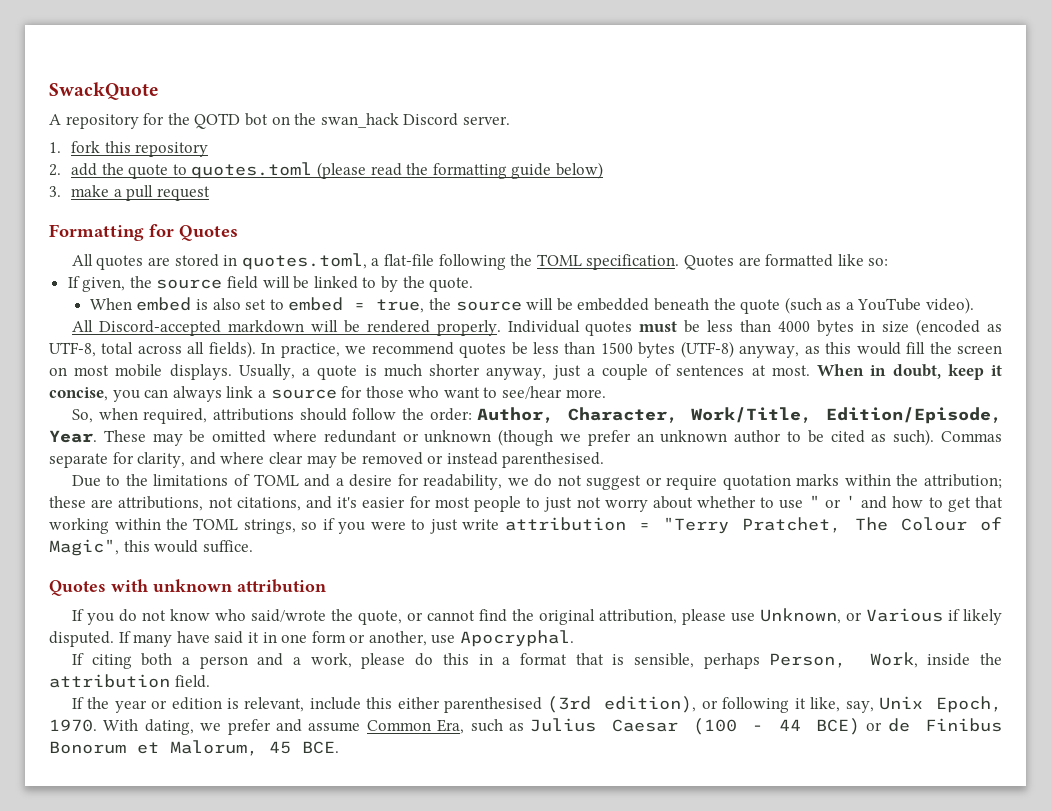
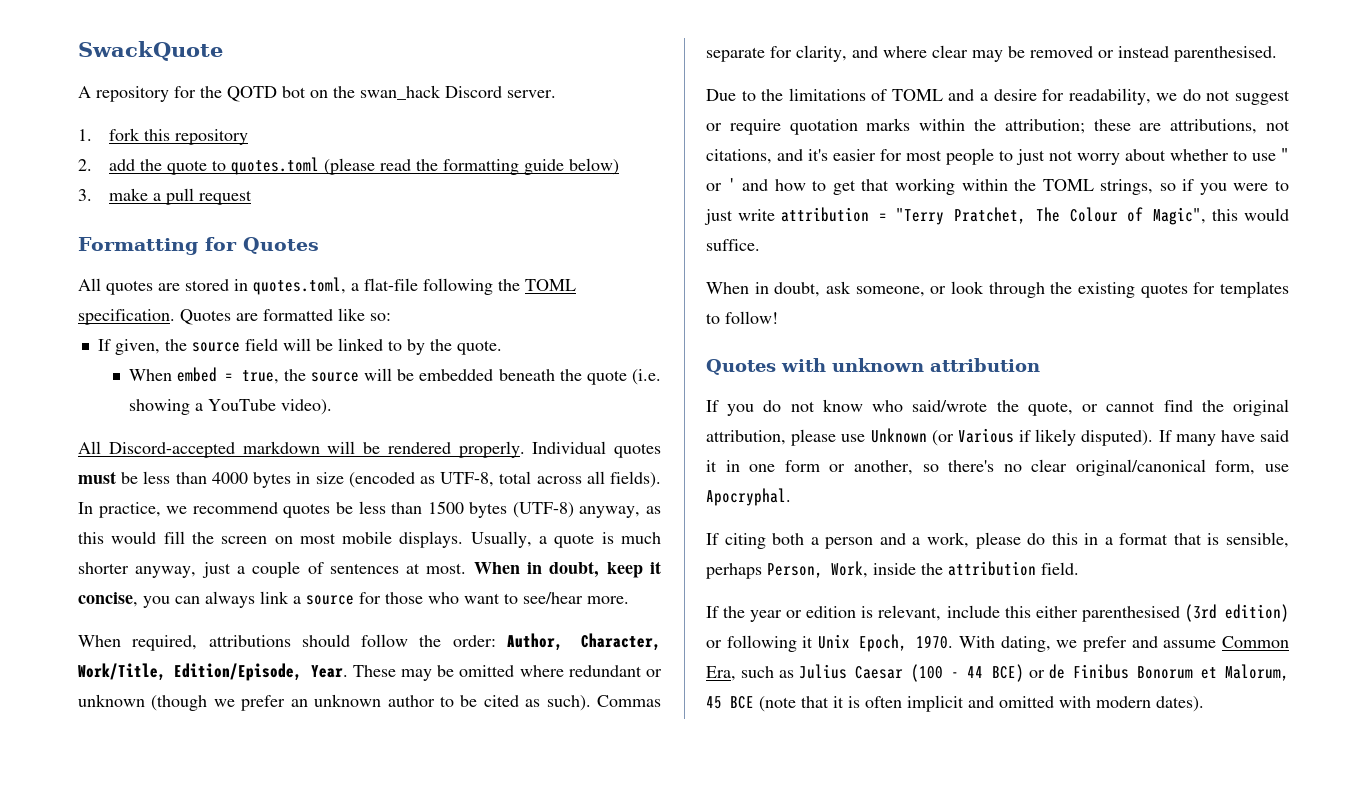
- When embed is also set to embed = true, the source will be embedded beneath the quote (such as a YouTube video).
+ When embed = true, the source will be embedded beneath the quote (i.e. showing a YouTube video).
- So, when required, attributions should follow the order: Author, Character, Work/Title, Edition/Episode, Year.
+ When required, attributions should follow the order: Author, Character, Work/Title, Edition/Episode, Year.
+ When in doubt, ask someone, or look through the existing quotes for templates to follow!
- If you do not know who said/wrote the quote, or cannot find the original attribution, please use Unknown, or Various if likely disputed.
+ If you do not know who said/wrote the quote, or cannot find the original attribution, please use Unknown (or Various if likely disputed).
- If many have said it in one form or another, use Apocryphal.
+ If many have said it in one form or another, so there's no clear original/canonical form, use Apocryphal.
- If the year or edition is relevant, include this either parenthesised (3rd edition), or following it like, say, Unix Epoch, 1970.
+ If the year or edition is relevant, include this either parenthesised (3rd edition) or following it Unix Epoch, 1970.
- With dating, we prefer and assume Common Era, such as Julius Caesar (100 - 44 BCE) or de Finibus Bonorum et Malorum, 45 BCE.
+ With dating, we prefer and assume Common Era, such as Julius Caesar (100 - 44 BCE) or de Finibus Bonorum et Malorum, 45 BCE (note that it is often implicit and omitted with modern dates).

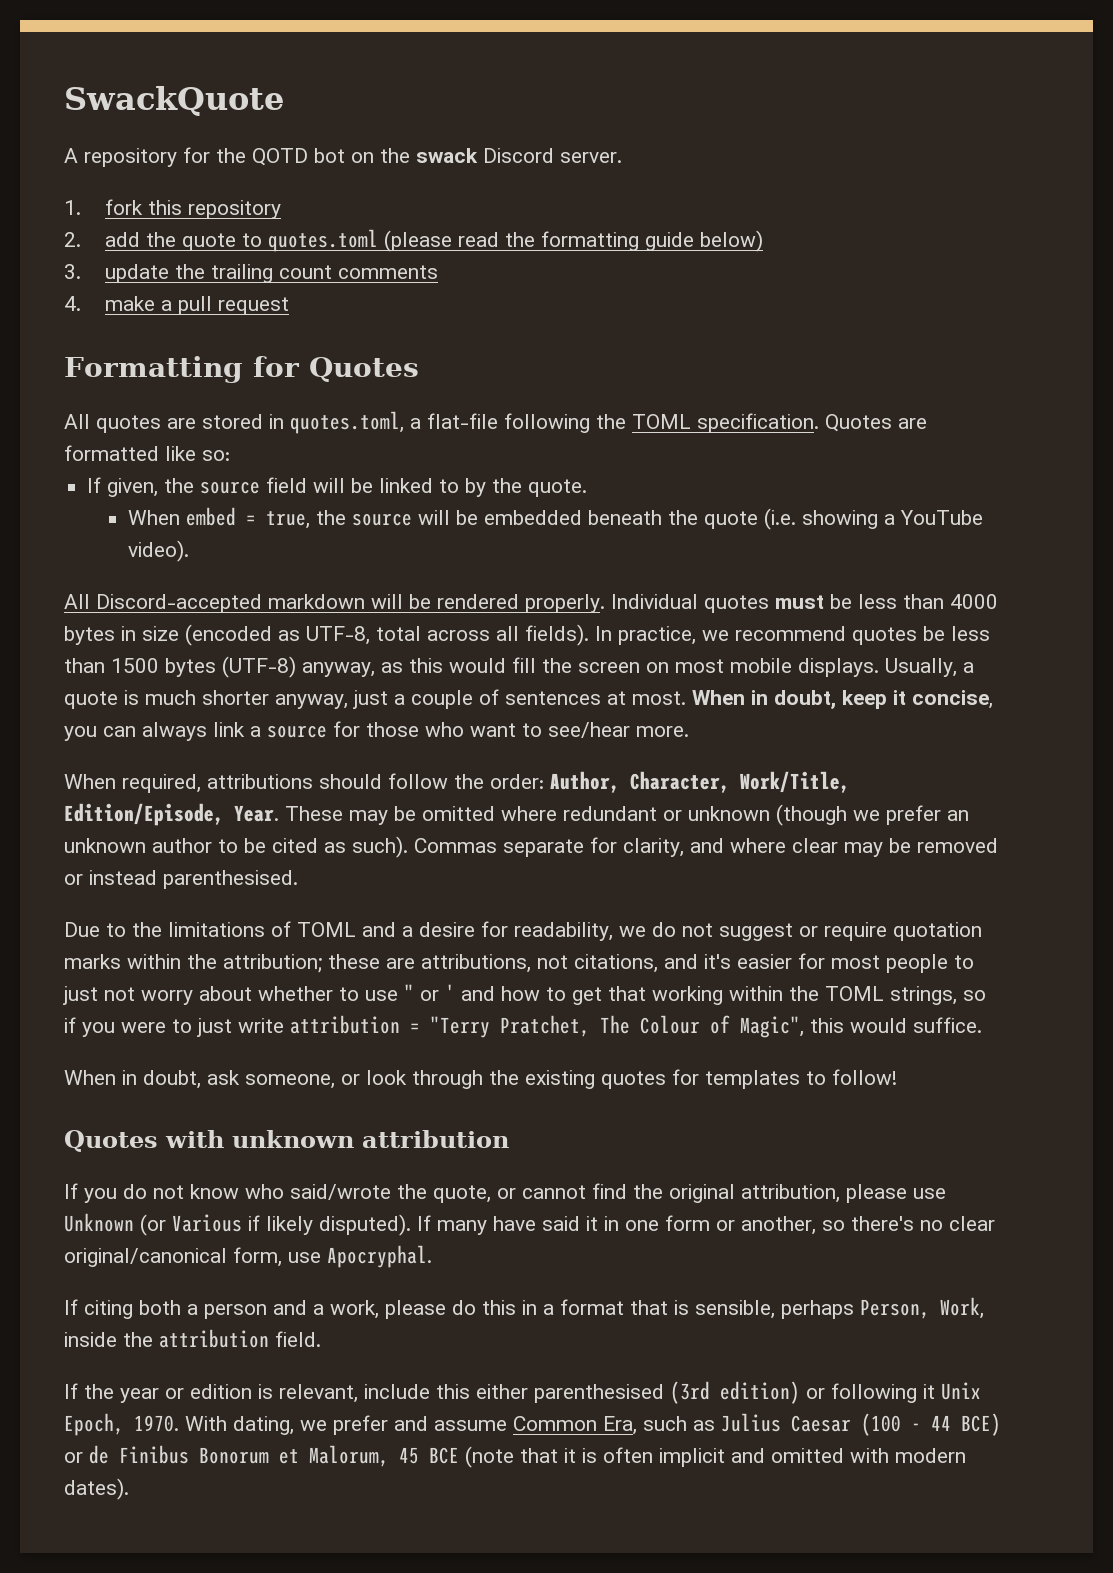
- A repository for the QOTD bot on the swan_hack Discord server.
+ A repository for the QOTD bot on the swack Discord server.
- 3. make a pull request
+ 3. update the trailing count comments
+ 4. make a pull request

